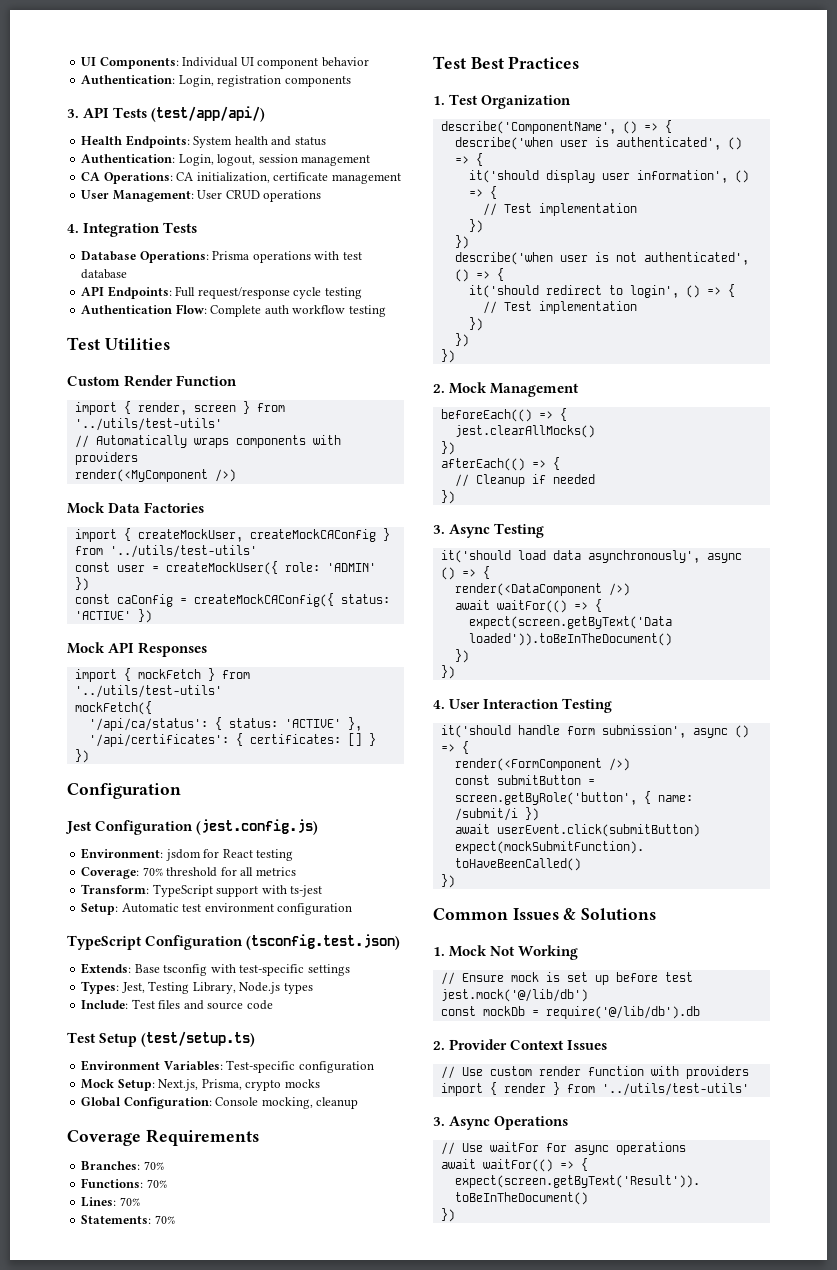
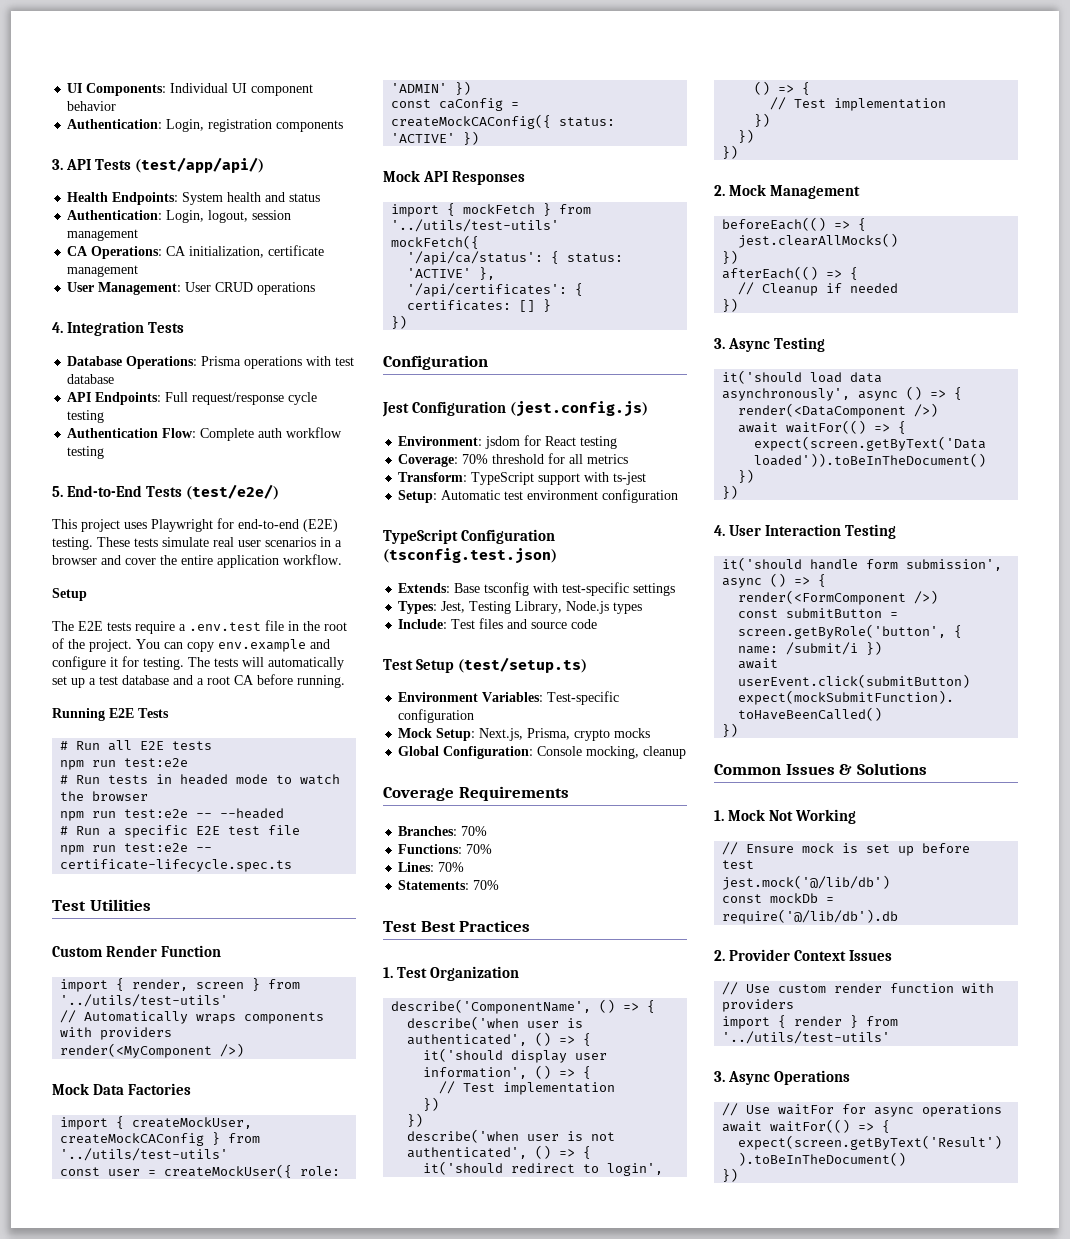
+ 5. End-to-End Tests (test/e2e/)
+ This project uses Playwright for end-to-end (E2E) testing. These tests simulate real user scenarios in a browser and cover the entire application workflow.
+ Setup
+ The E2E tests require a .env.test file in the root of the project. You can copy env.example and configure it for testing. The tests will automatically set up a test database and a root CA before running.
+ Running E2E Tests
+ # Run all E2E tests
+ npm run test:e2e
+ # Run tests in headed mode to watch the browser
+ npm run test:e2e -- --headed
+ # Run a specific E2E test file
+ npm run test:e2e -- certificate-lifecycle.spec.ts

